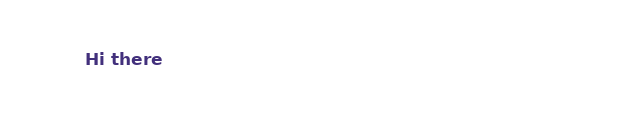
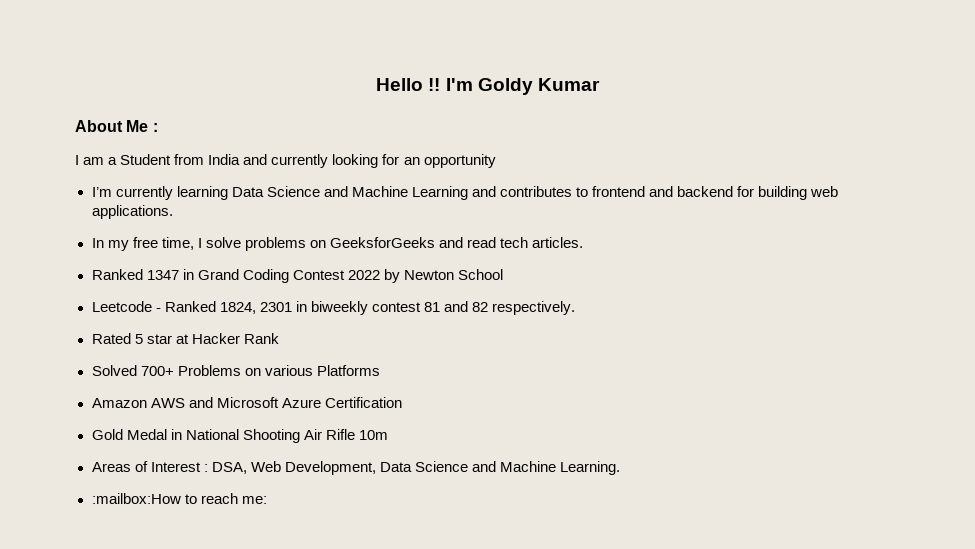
- Hi there
+ Hello !! I'm Goldy Kumar
+ About Me :
+ I am a Student from India and currently looking for an opportunity
+ I’m currently learning Data Science and Machine Learning and contributes to frontend and backend for building web applications.
+ In my free time, I solve problems on GeeksforGeeks and read tech articles.
+ Ranked 1347 in Grand Coding Contest 2022 by Newton School
+ Leetcode - Ranked 1824, 2301 in biweekly contest 81 and 82 respectively.
+ Rated 5 star at Hacker Rank
+ Solved 700+ Problems on various Platforms
+ Amazon AWS and Microsoft Azure Certification
+ Gold Medal in National Shooting Air Rifle 10m
+ Areas of Interest : DSA, Web Development, Data Science and Machine Learning.
+ :mailbox:How to reach me:

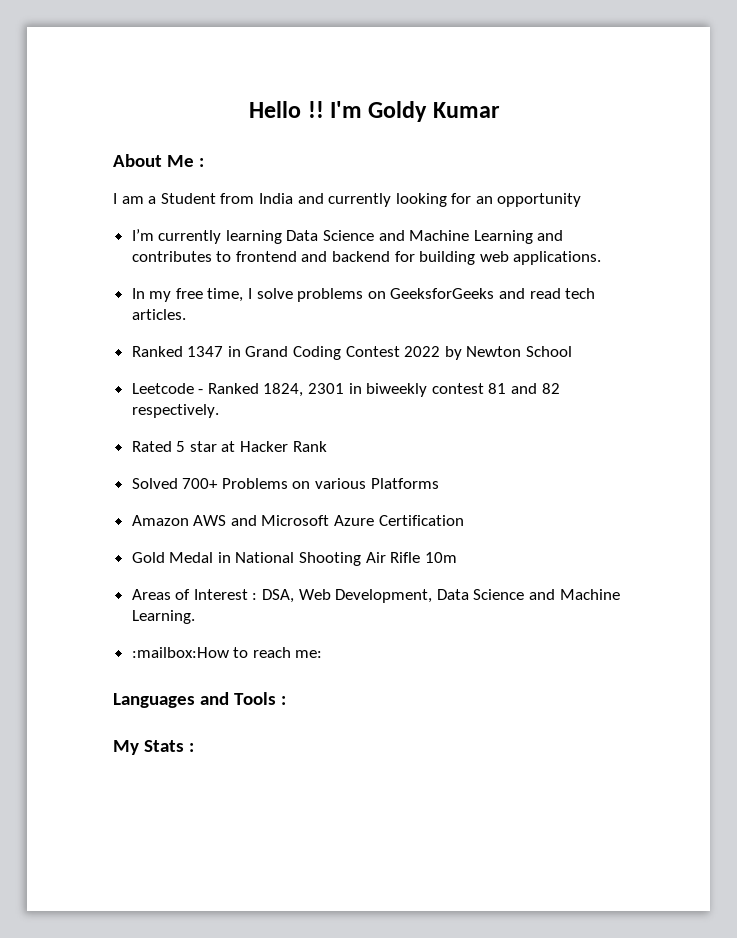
+ Languages and Tools :
+ My Stats :

